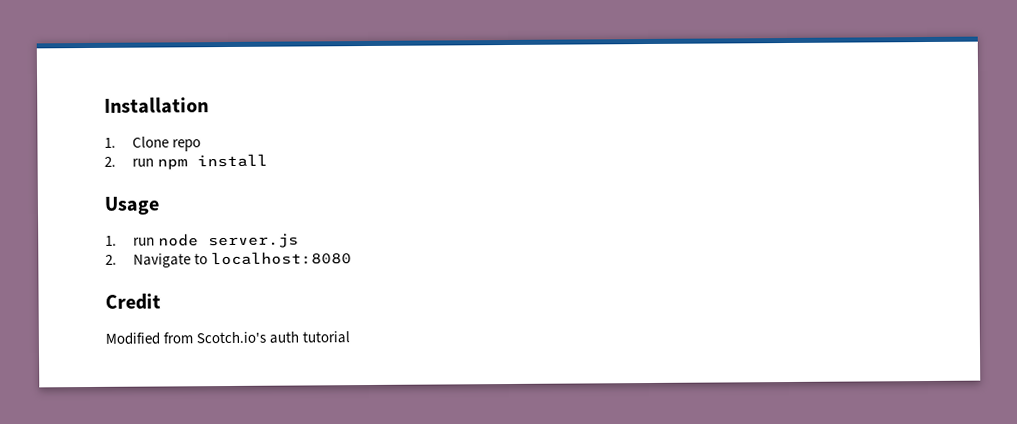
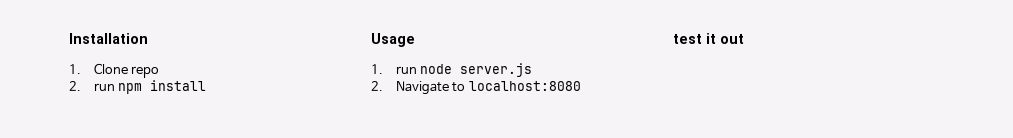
- Credit
- Modified from Scotch.io's auth tutorial
+ test it out

